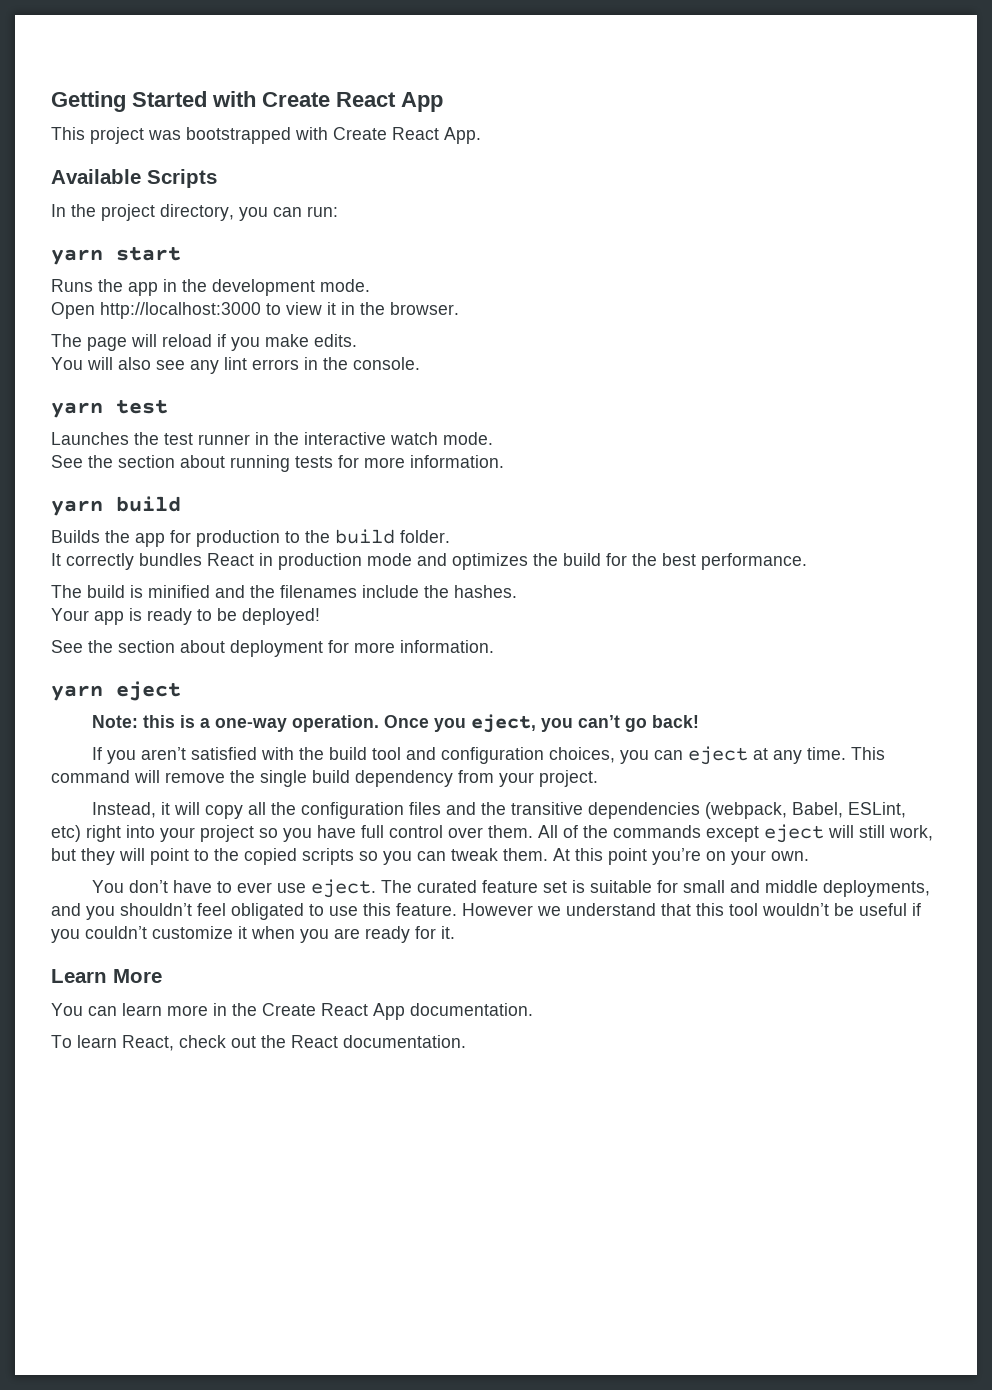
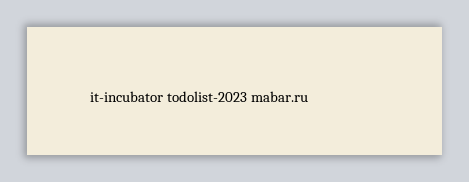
- Getting Started with Create React App
- This project was bootstrapped with Create React App.
- Available Scripts
- In the project directory, you can run:
- yarn start
- Runs the app in the development mode.
- Open http://localhost:3000 to view it in the browser.
- The page will reload if you make edits.
- You will also see any lint errors in the console.
- yarn test
- Launches the test runner in the interactive watch mode.
- See the section about running tests for more information.
- yarn build
- Builds the app for production to the build folder.
- It correctly bundles React in production mode and optimizes the build for the best performance.
- The build is minified and the filenames include the hashes.
- Your app is ready to be deployed!
- See the section about deployment for more information.
- yarn eject
- Note: this is a one-way operation. Once you eject, you can’t go back!
- If you aren’t satisfied with the build tool and configuration choices, you can eject at any time. This command will remove the single build dependency from your project.
- Instead, it will copy all the configuration files and the transitive dependencies (webpack, Babel, ESLint, etc) right into your project so you have full control over them. All of the commands except eject will still work, but they will point to the copied scripts so you can tweak them. At this point you’re on your own.
- You don’t have to ever use eject. The curated feature set is suitable for small and middle deployments, and you shouldn’t feel obligated to use this feature. However we understand that this tool wouldn’t be useful if you couldn’t customize it when you are ready for it.
- Learn More
- You can learn more in the Create React App documentation.
- To learn React, check out the React documentation.
+ it-incubator todolist-2023 mabar.ru

